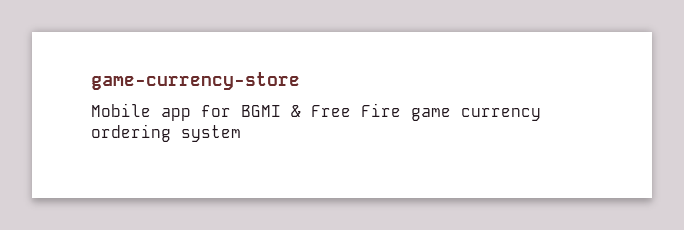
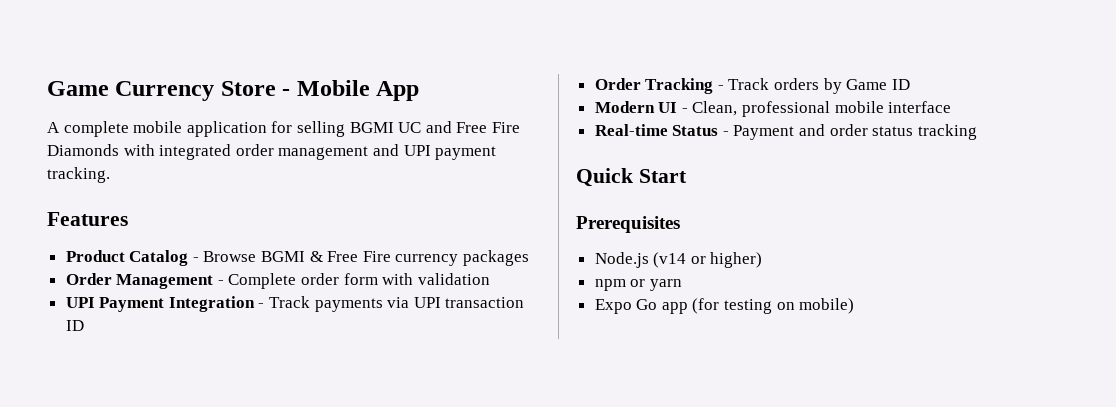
- game-currency-store
- Mobile app for BGMI & Free Fire game currency ordering system
+ Game Currency Store - Mobile App
+ A complete mobile application for selling BGMI UC and Free Fire Diamonds with integrated order management and UPI payment tracking.
+ Features
+ Product Catalog - Browse BGMI & Free Fire currency packages
+ Order Management - Complete order form with validation
+ UPI Payment Integration - Track payments via UPI transaction ID
+ Order Tracking - Track orders by Game ID
+ Modern UI - Clean, professional mobile interface
+ Real-time Status - Payment and order status tracking
+ Quick Start
+ Prerequisites
+ Node.js (v14 or higher)
+ npm or yarn
+ Expo Go app (for testing on mobile)

